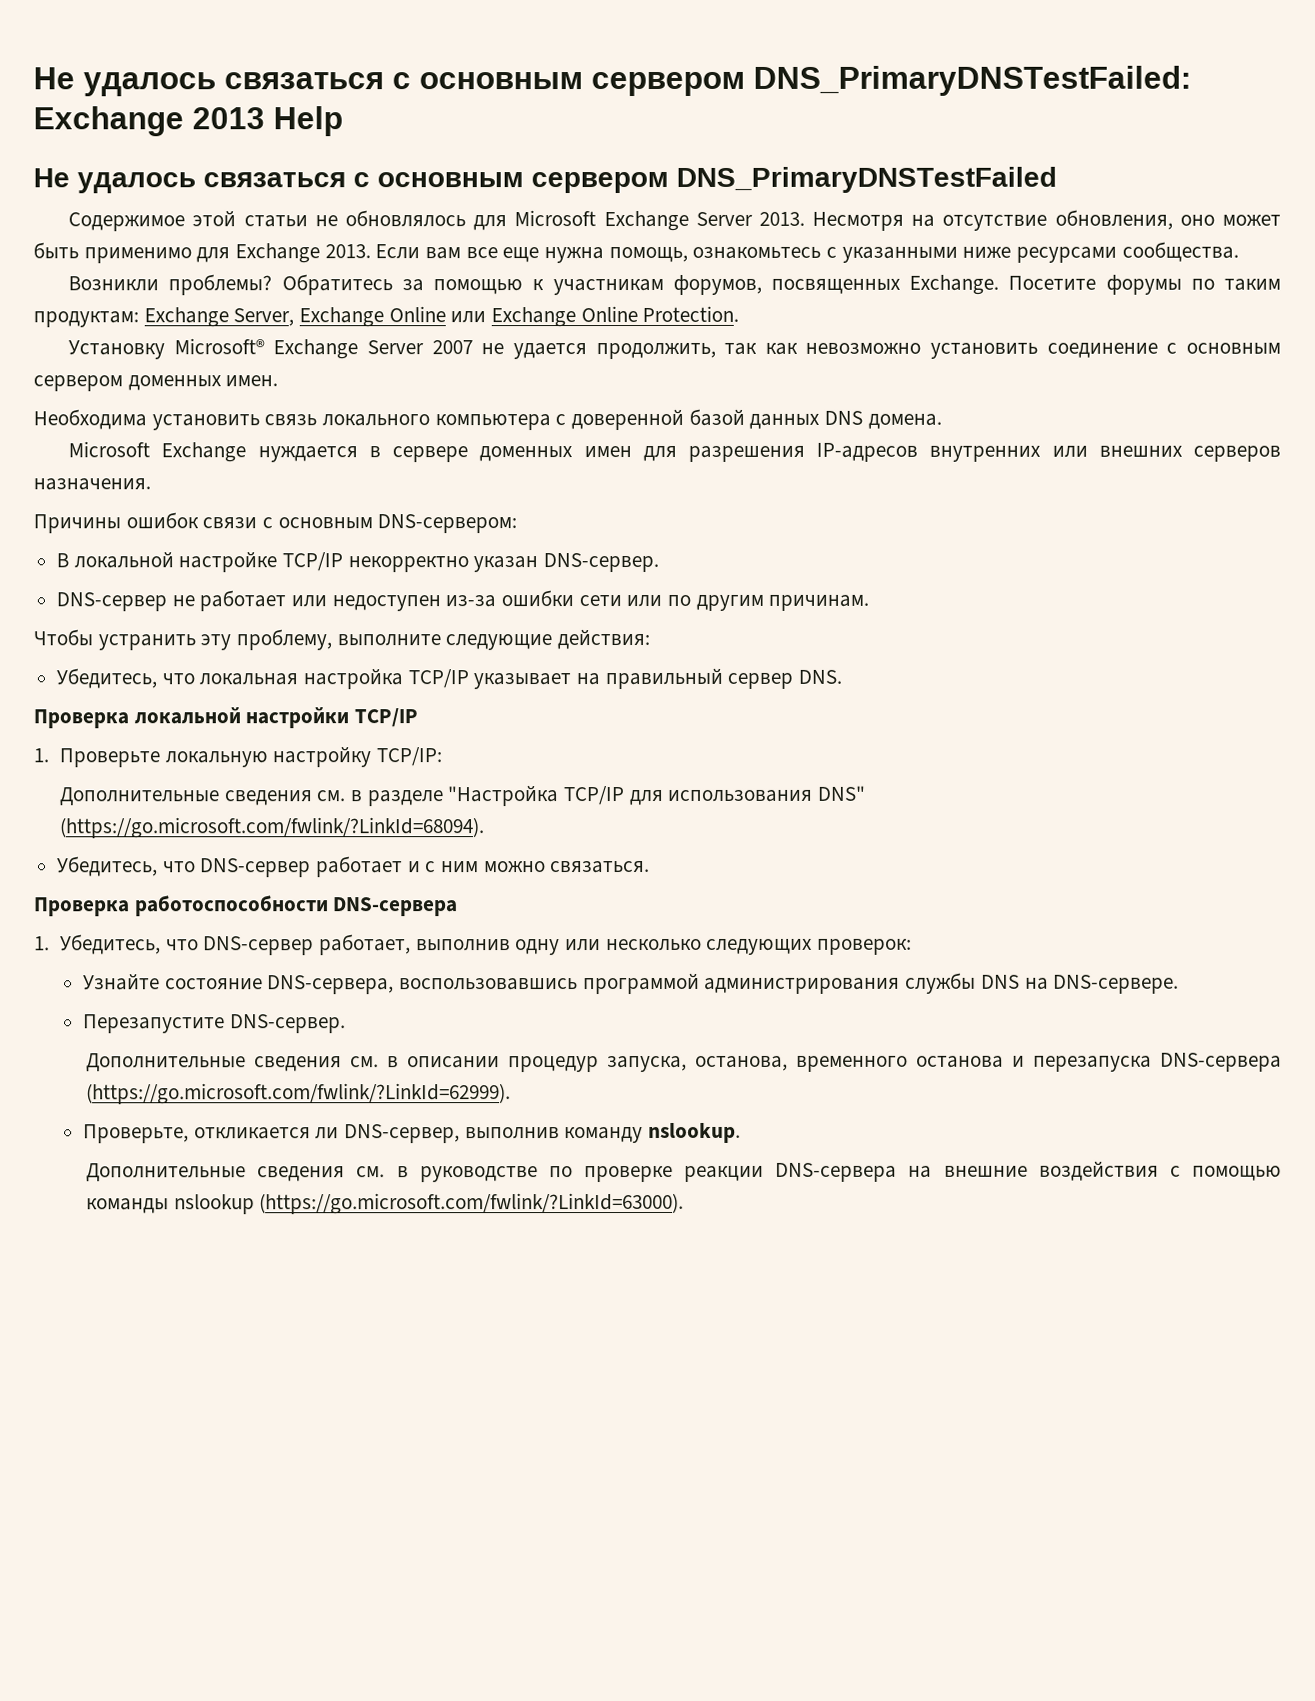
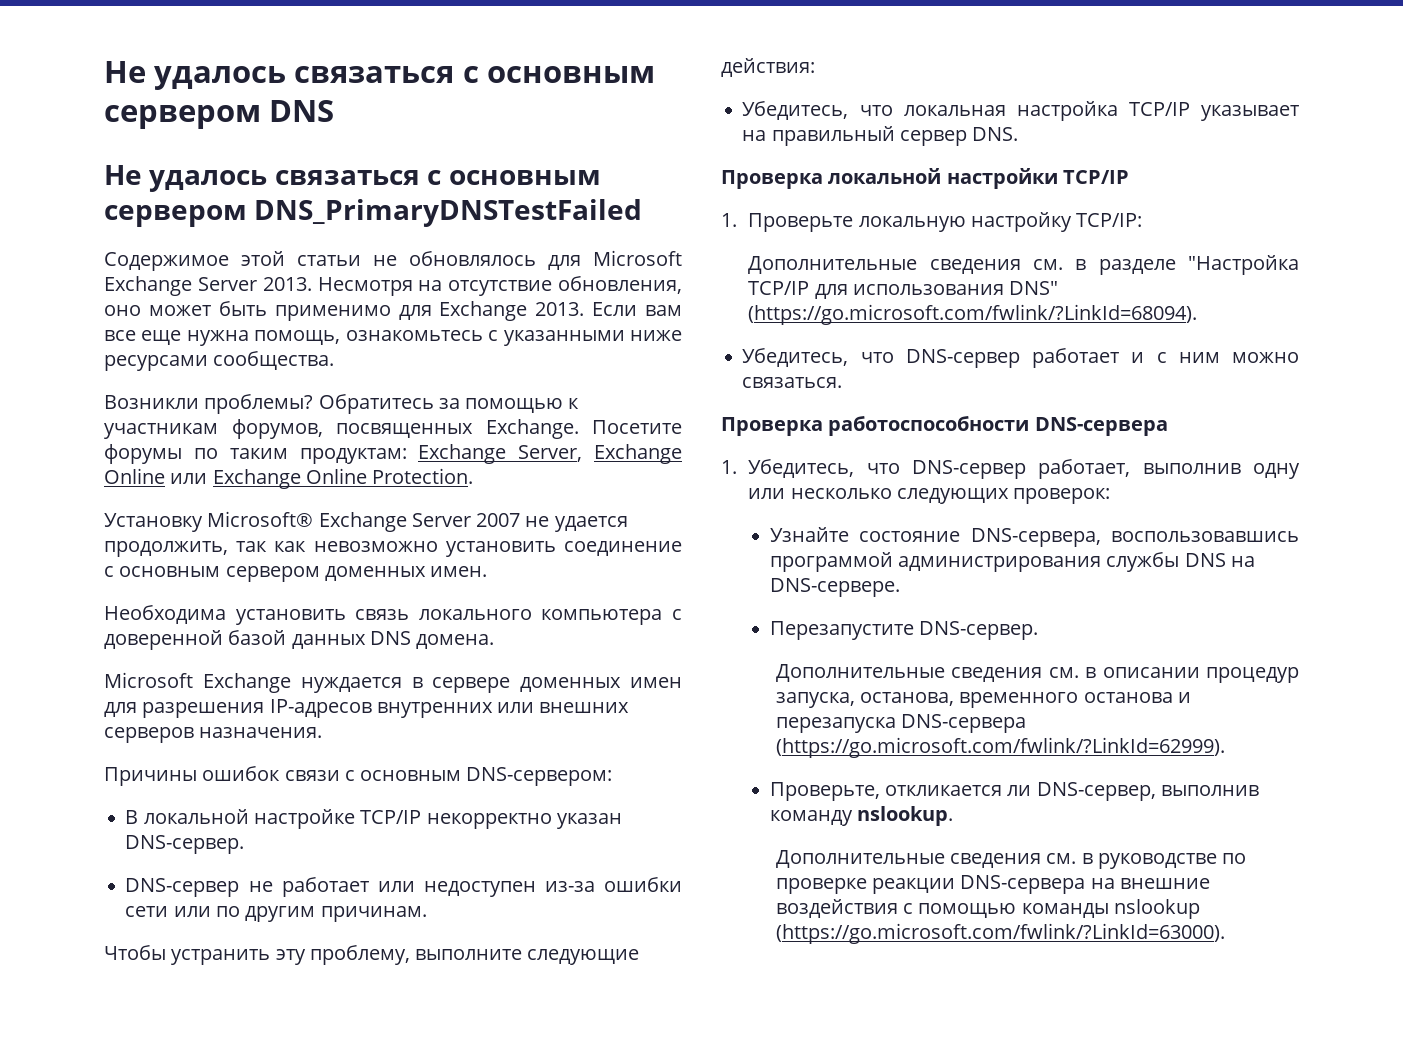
- Не удалось связаться с основным сервером DNS_PrimaryDNSTestFailed: Exchange 2013 Help
+ Не удалось связаться с основным сервером DNS

